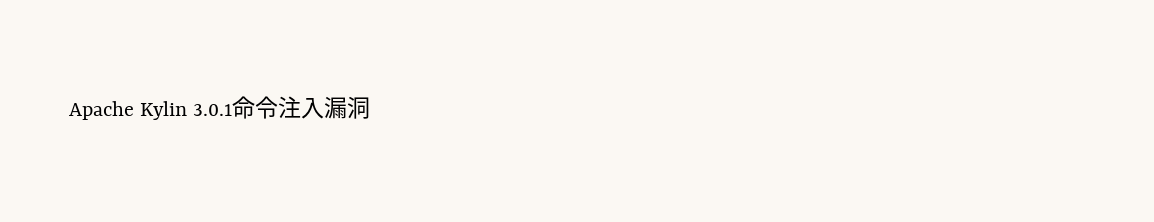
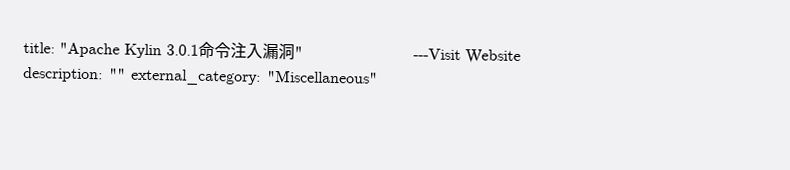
- Apache Kylin 3.0.1命令注入漏洞
+ title: "Apache Kylin 3.0.1命令注入漏洞" description: "" external_category: "Miscellaneous" ---Visit Website

